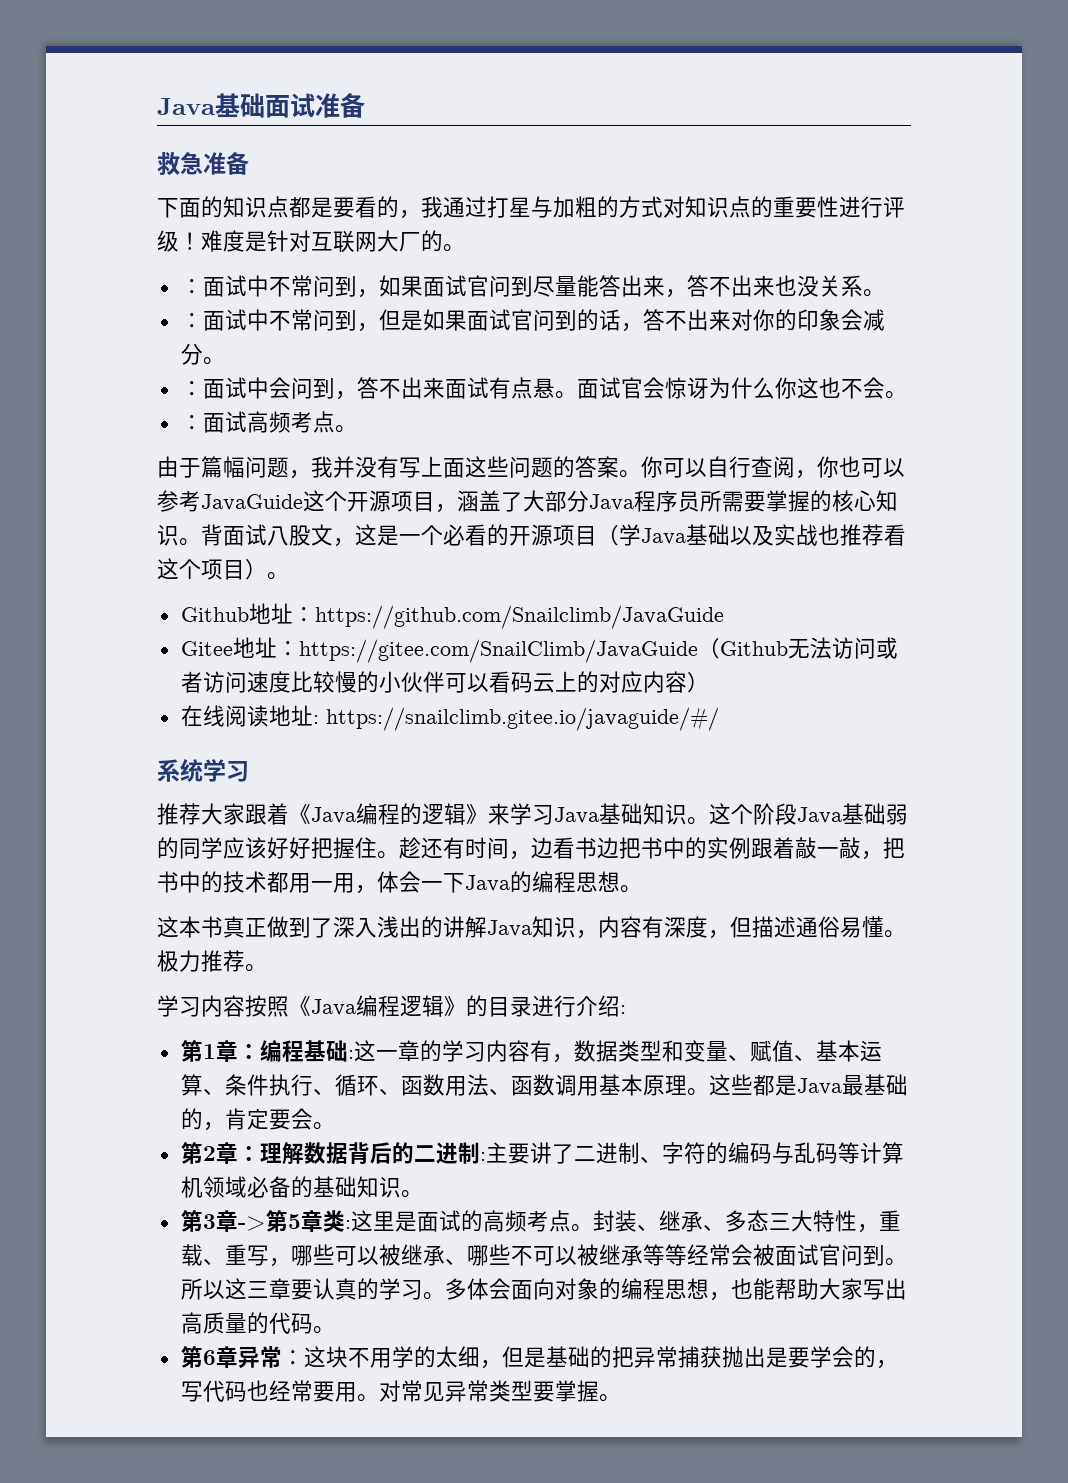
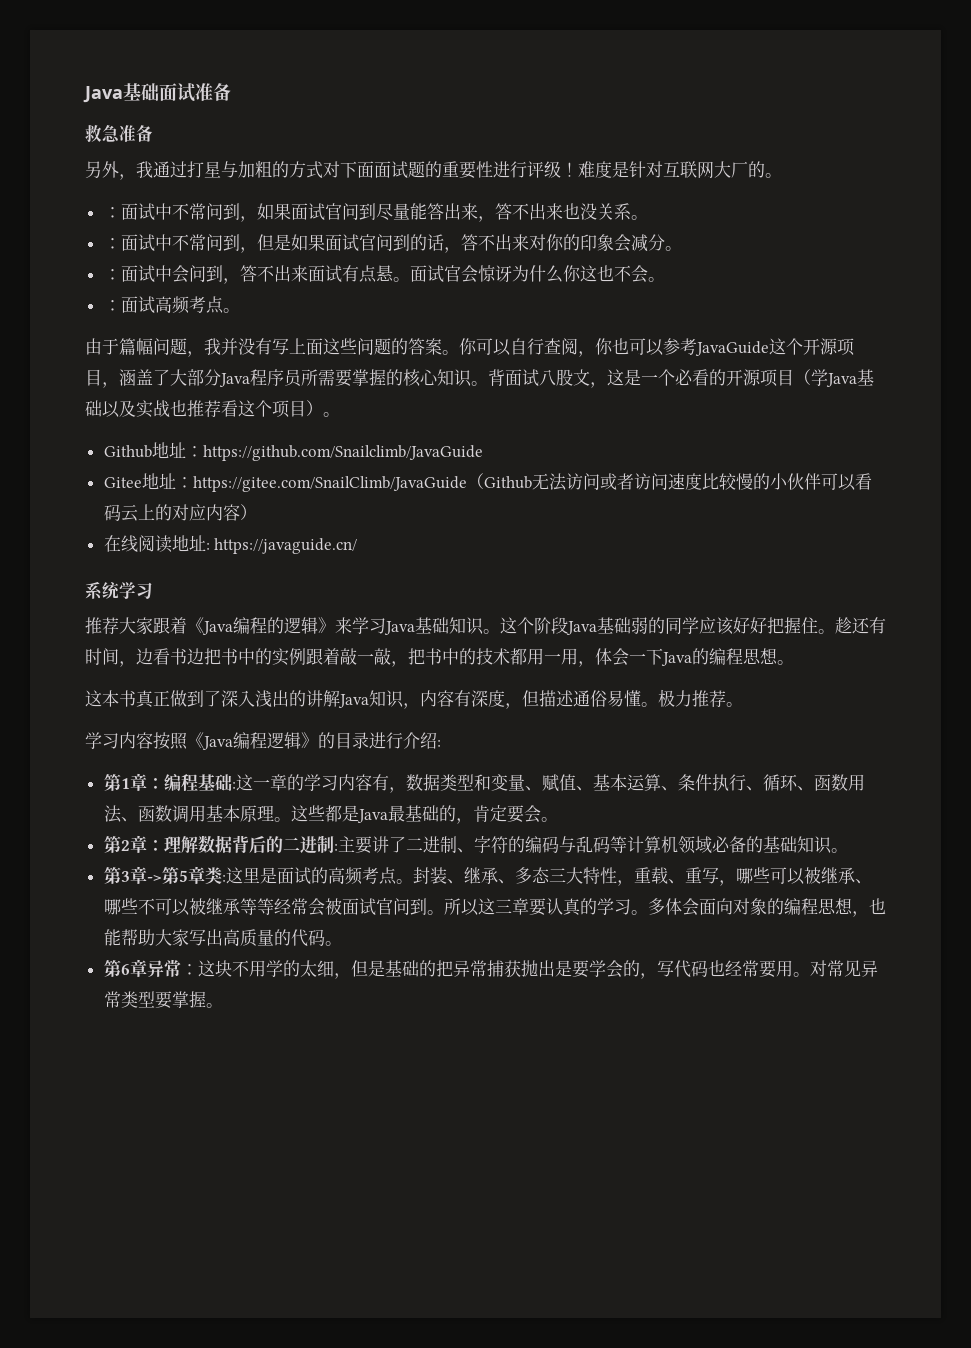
- 下面的知识点都是要看的，我通过打星与加粗的方式对知识点的重要性进行评级！
+ 另外，我通过打星与加粗的方式对下面面试题的重要性进行评级！
- 在线阅读地址: https://snailclimb.gitee.io/javaguide/#/
+ 在线阅读地址: https://javaguide.cn/

